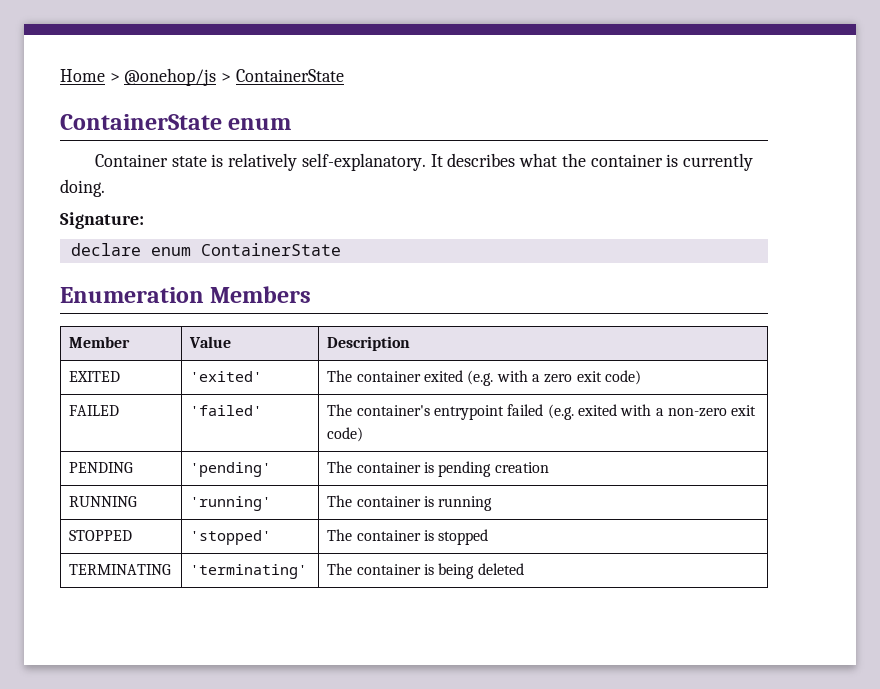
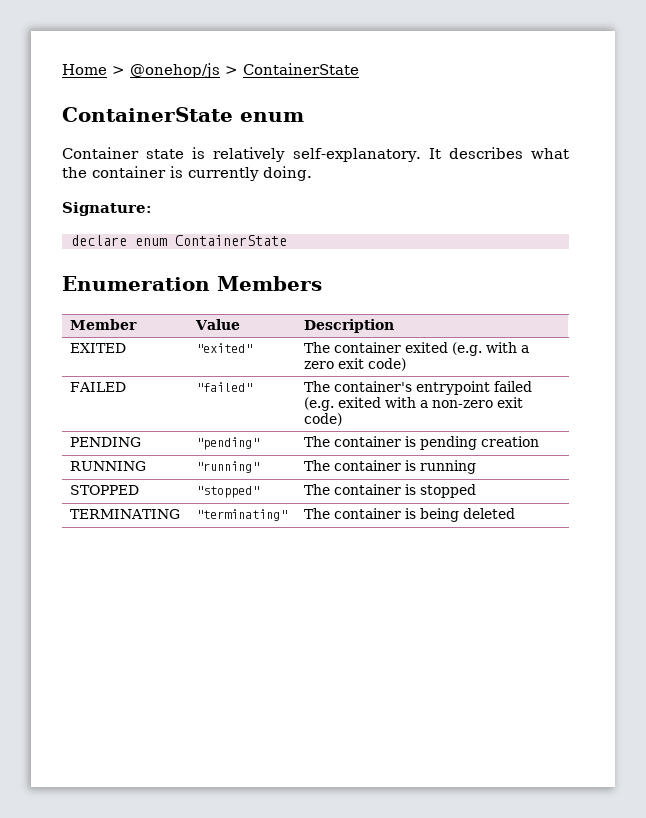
- EXITED | 'exited' | The container exited (e.g. with a zero exit code)
+ EXITED | "exited" | The container exited (e.g. with a zero exit code)
- FAILED | 'failed' | The container's entrypoint failed (e.g. exited with a non-zero exit code)
+ FAILED | "failed" | The container's entrypoint failed (e.g. exited with a non-zero exit code)
- PENDING | 'pending' | The container is pending creation
+ PENDING | "pending" | The container is pending creation
- RUNNING | 'running' | The container is running
+ RUNNING | "running" | The container is running
- STOPPED | 'stopped' | The container is stopped
+ STOPPED | "stopped" | The container is stopped
- TERMINATING | 'terminating' | The container is being deleted
+ TERMINATING | "terminating" | The container is being deleted

